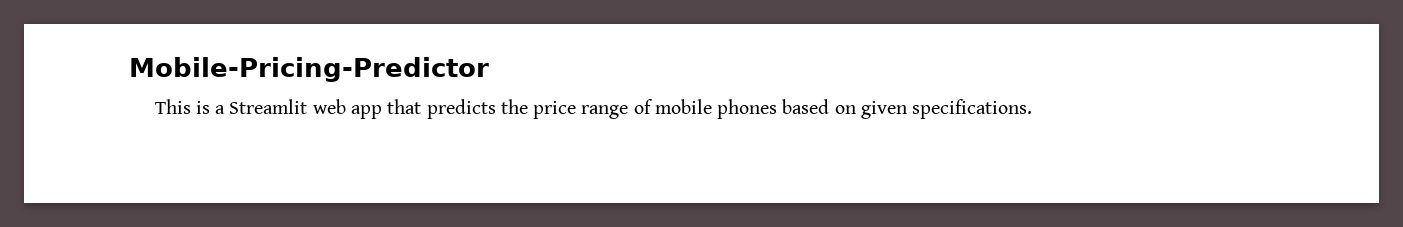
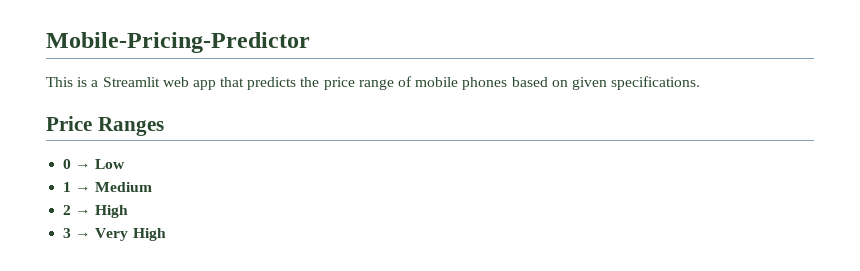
+ Price Ranges
+ 0 → Low
+ 1 → Medium
+ 2 → High
+ 3 → Very High

